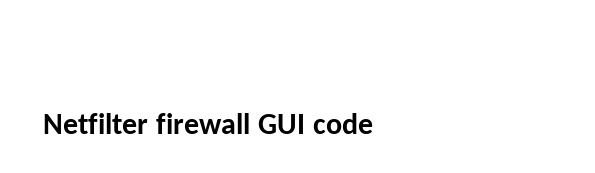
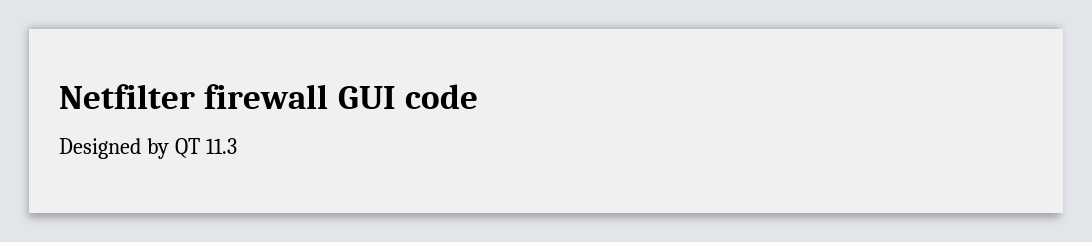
+ Designed by QT 11.3

